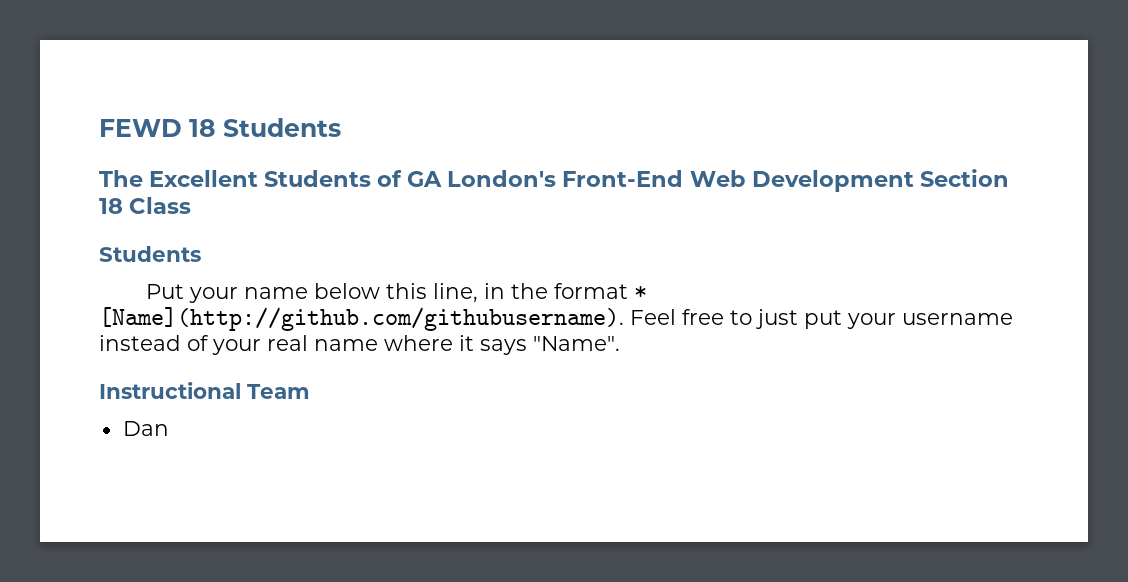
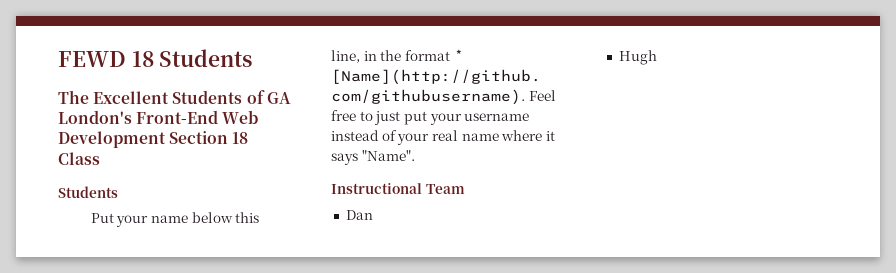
+ Hugh

